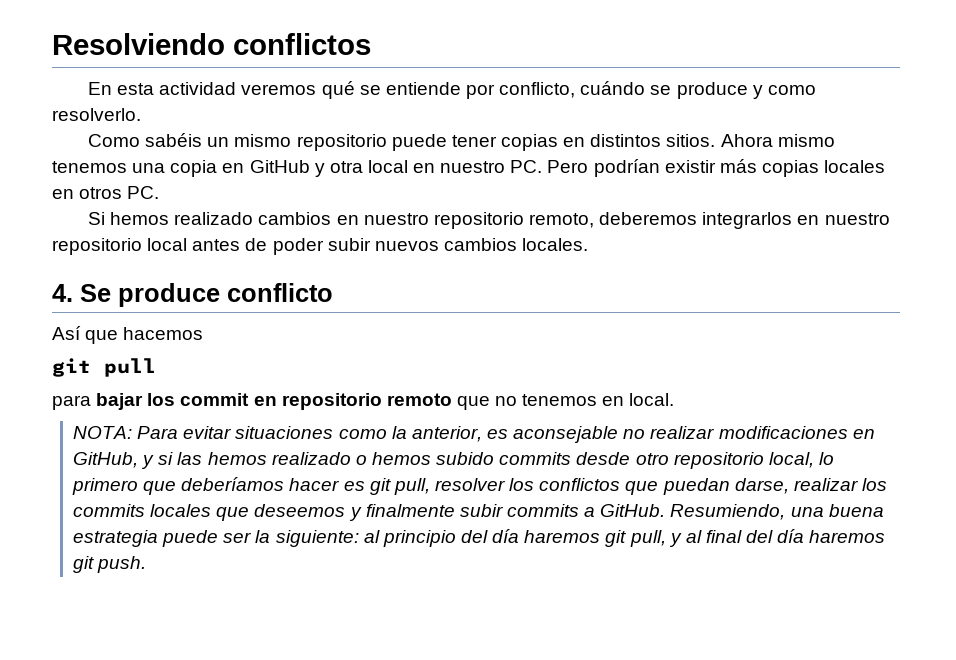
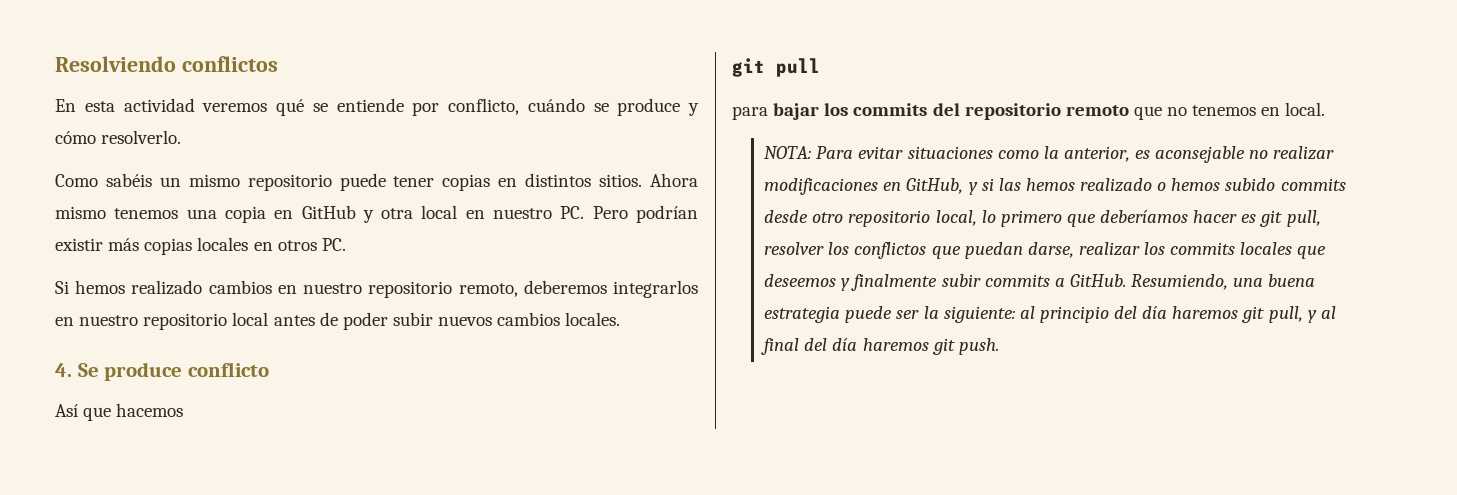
- En esta actividad veremos qué se entiende por conflicto, cuándo se produce y como resolverlo.
+ En esta actividad veremos qué se entiende por conflicto, cuándo se produce y cómo resolverlo.
- para bajar los commit en repositorio remoto que no tenemos en local.
+ para bajar los commits del repositorio remoto que no tenemos en local.

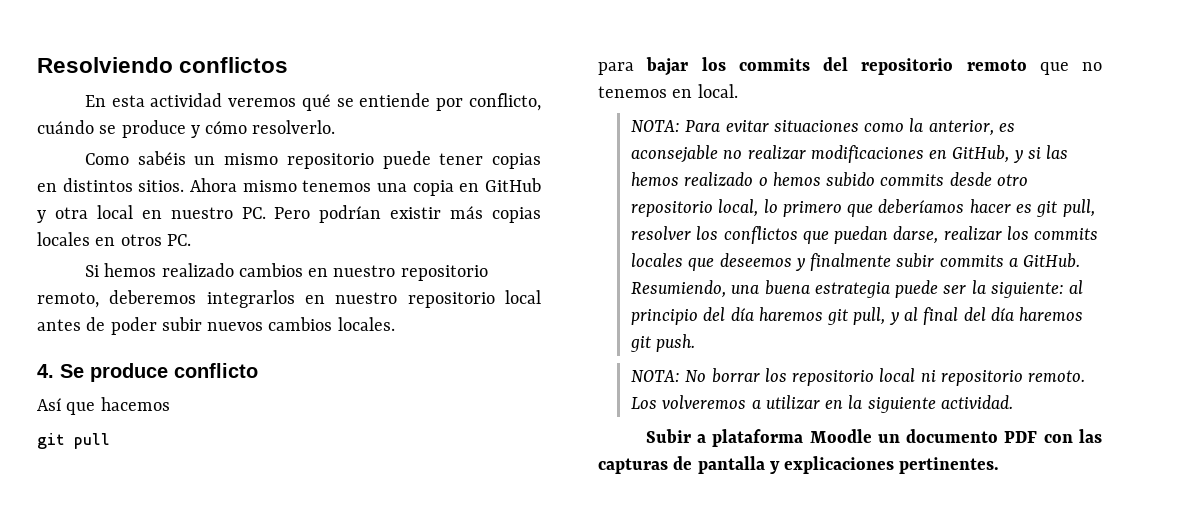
+ NOTA: No borrar los repositorio local ni repositorio remoto. Los volveremos a utilizar en la siguiente actividad.
+ Subir a plataforma Moodle un documento PDF con las capturas de pantalla y explicaciones pertinentes.

